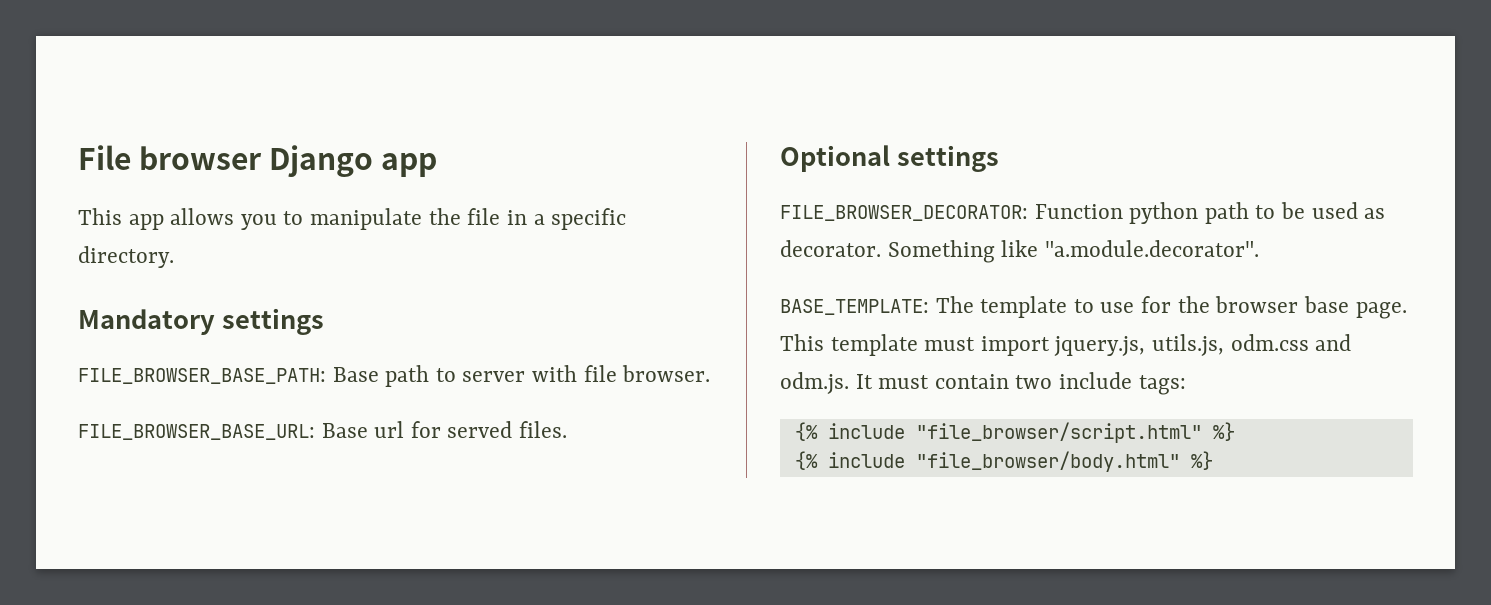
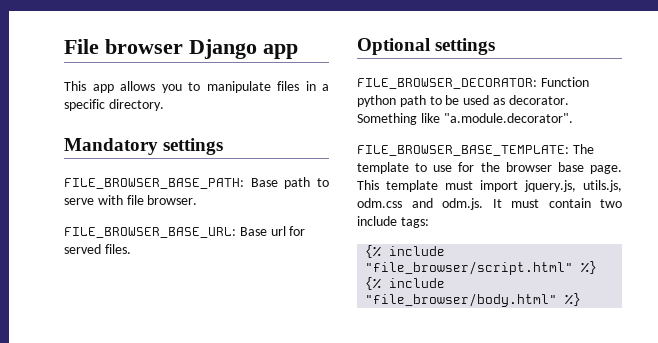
- This app allows you to manipulate the file in a specific directory.
+ This app allows you to manipulate files in a specific directory.
- FILE_BROWSER_BASE_PATH: Base path to server with file browser.
+ FILE_BROWSER_BASE_PATH: Base path to serve with file browser.
- BASE_TEMPLATE: The template to use for the browser base page.
+ FILE_BROWSER_BASE_TEMPLATE: The template to use for the browser base page.

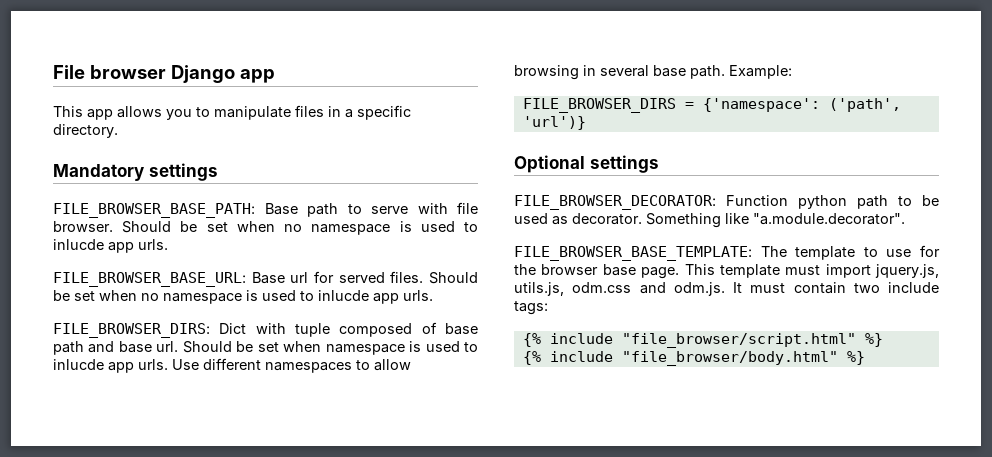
- FILE_BROWSER_BASE_PATH: Base path to serve with file browser.
+ FILE_BROWSER_BASE_PATH: Base path to serve with file browser. Should be set when no namespace is used to inlucde app urls.
- FILE_BROWSER_BASE_URL: Base url for served files.
+ FILE_BROWSER_BASE_URL: Base url for served files. Should be set when no namespace is used to inlucde app urls.
+ FILE_BROWSER_DIRS: Dict with tuple composed of base path and base url. Should be set when namespace is used to inlucde app urls. Use different namespaces to allow browsing in several base path. Example:
+ FILE_BROWSER_DIRS = {'namespace': ('path', 'url')}

